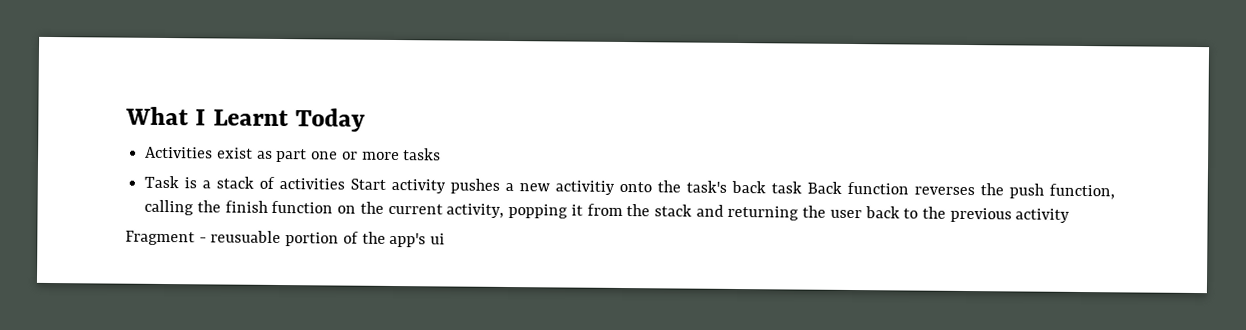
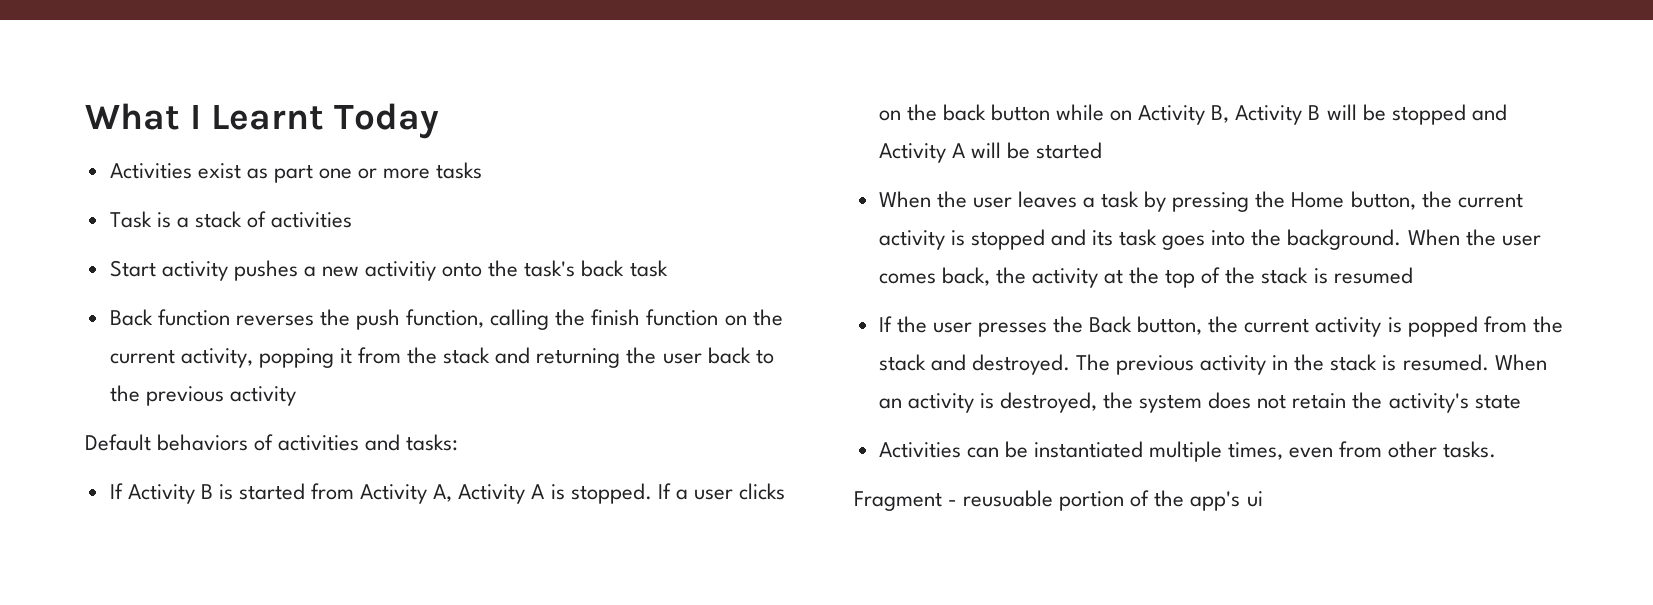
- Task is a stack of activities Start activity pushes a new activitiy onto the task's back task Back function reverses the push function, calling the finish function on the current activity, popping it from the stack and returning the user back to the previous activity
+ Task is a stack of activities
+ Start activity pushes a new activitiy onto the task's back task
+ Back function reverses the push function, calling the finish function on the current activity, popping it from the stack and returning the user back to the previous activity
+ Default behaviors of activities and tasks:
+ If Activity B is started from Activity A, Activity A is stopped. If a user clicks on the back button while on Activity B, Activity B will be stopped and Activity A will be started
+ When the user leaves a task by pressing the Home button, the current activity is stopped and its task goes into the background. When the user comes back, the activity at the top of the stack is resumed
+ If the user presses the Back button, the current activity is popped from the stack and destroyed. The previous activity in the stack is resumed. When an activity is destroyed, the system does not retain the activity's state
+ Activities can be instantiated multiple times, even from other tasks.

